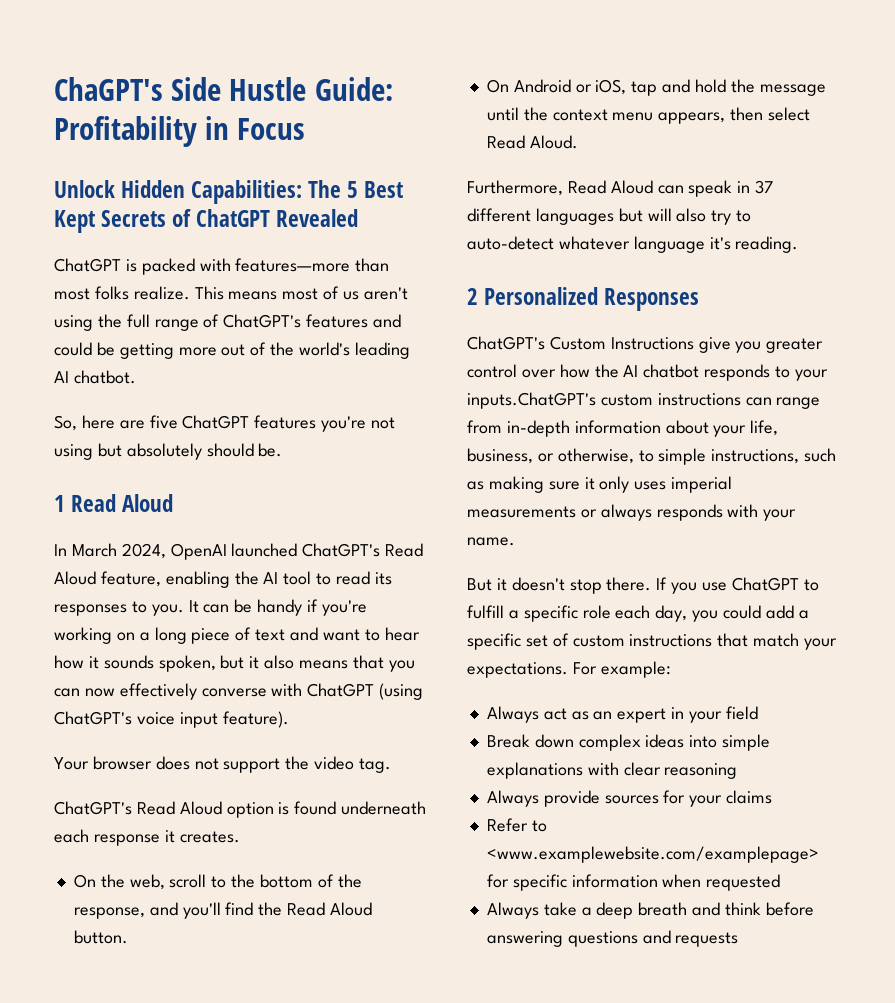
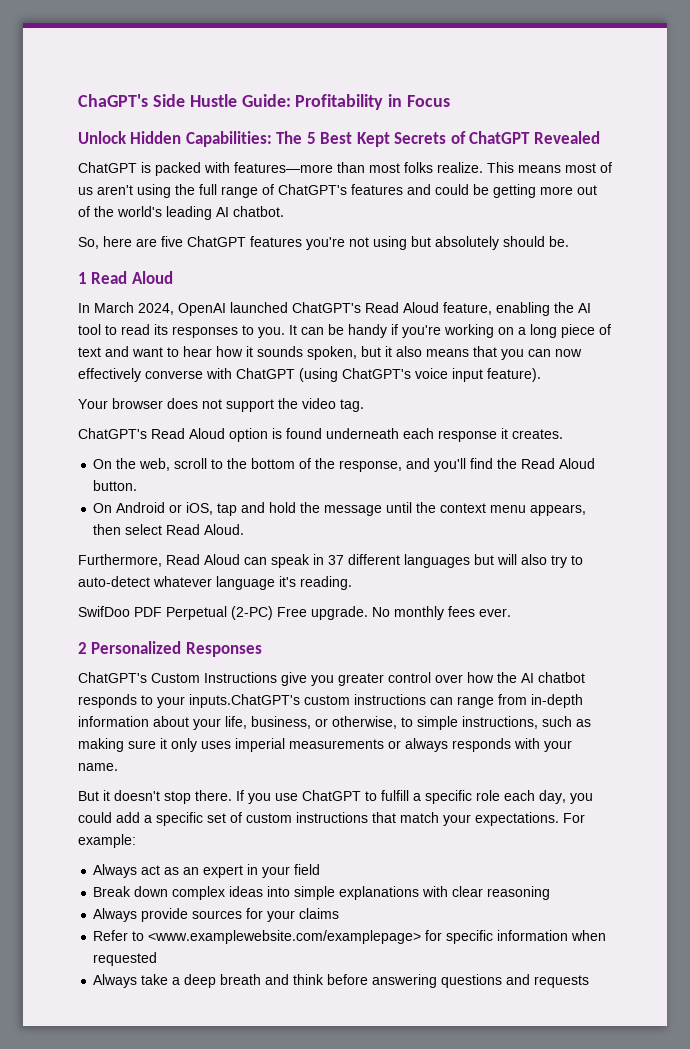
+ SwifDoo PDF Perpetual (2-PC) Free upgrade. No monthly fees ever.

